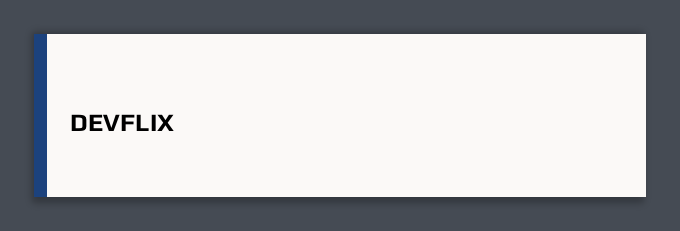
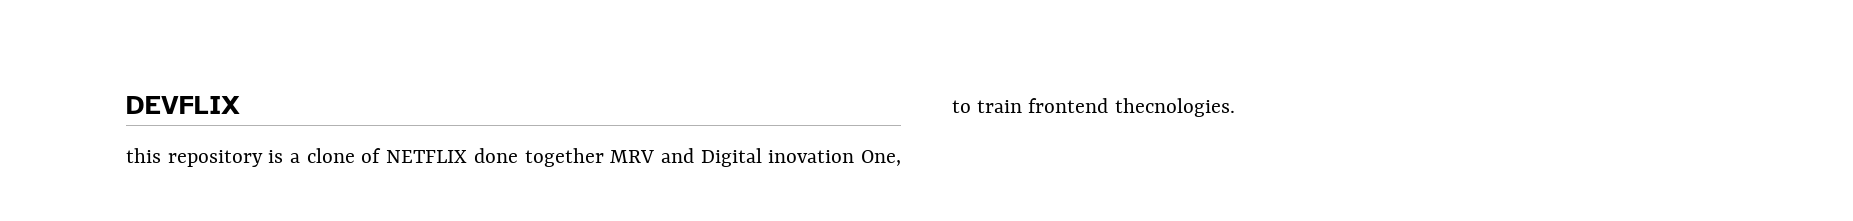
+ this repository is a clone of NETFLIX done together MRV and Digital inovation One, to train frontend thecnologies.

